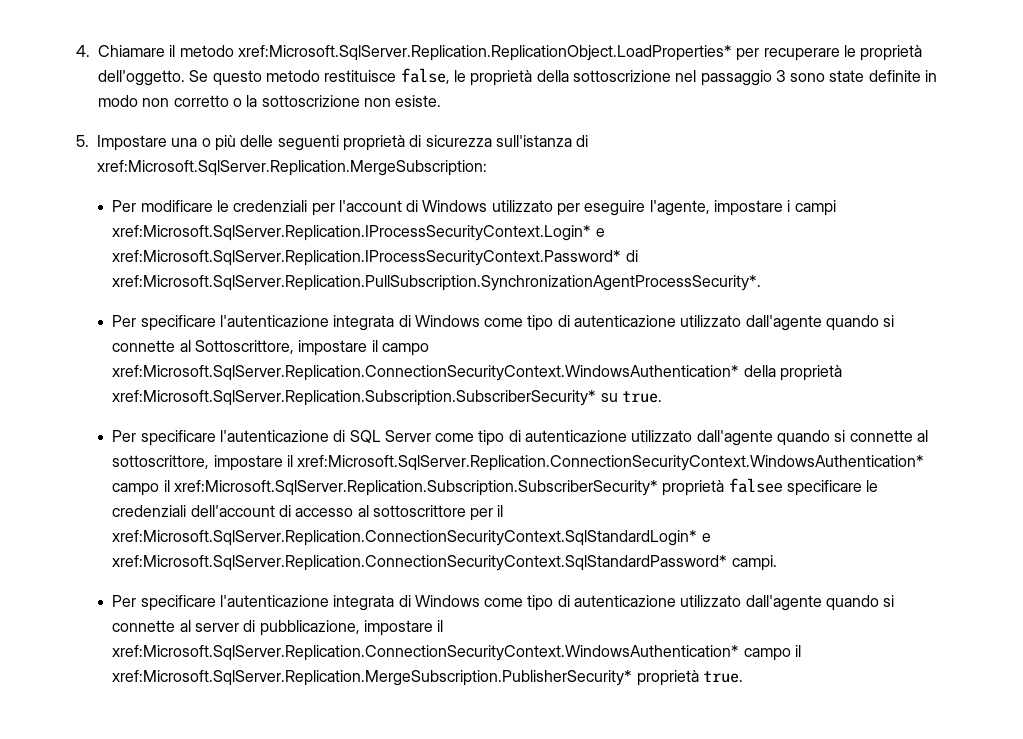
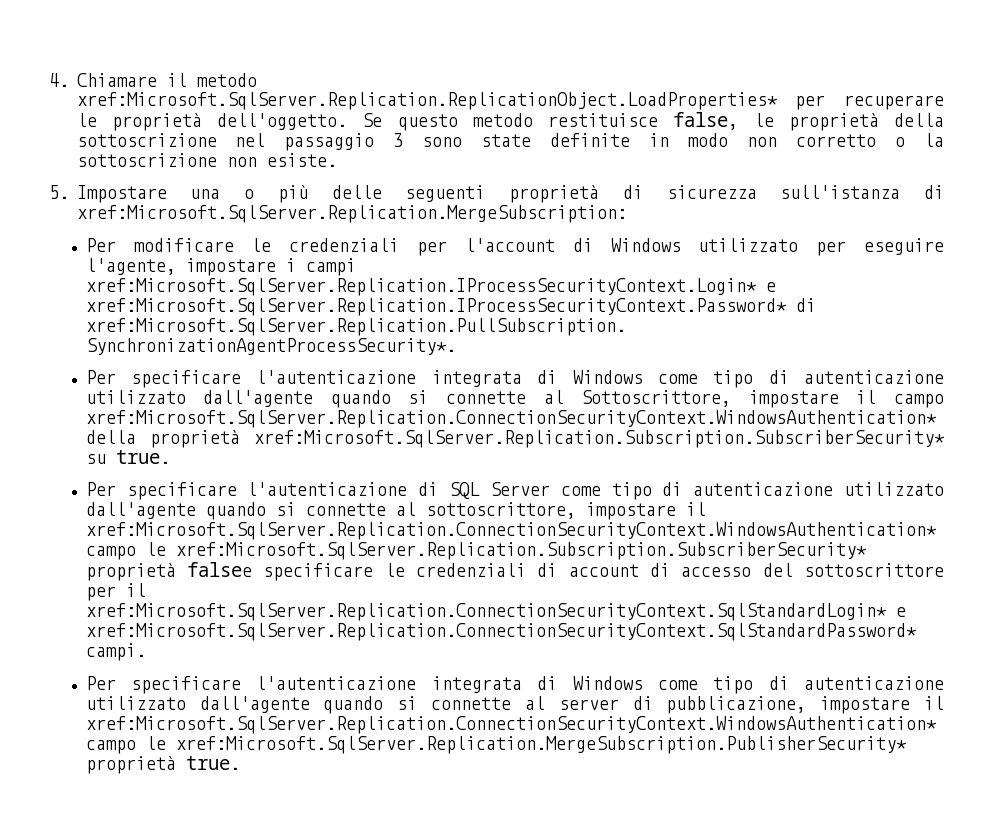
- Per specificare l'autenticazione di SQL Server come tipo di autenticazione utilizzato dall'agente quando si connette al sottoscrittore, impostare il xref:Microsoft.SqlServer.Replication.ConnectionSecurityContext.WindowsAuthentication* campo il xref:Microsoft.SqlServer.Replication.Subscription.SubscriberSecurity* proprietà falsee specificare le credenziali dell'account di accesso al sottoscrittore per il xref:Microsoft.SqlServer.Replication.ConnectionSecurityContext.SqlStandardLogin* e xref:Microsoft.SqlServer.Replication.ConnectionSecurityContext.SqlStandardPassword* campi.
+ Per specificare l'autenticazione di SQL Server come tipo di autenticazione utilizzato dall'agente quando si connette al sottoscrittore, impostare il xref:Microsoft.SqlServer.Replication.ConnectionSecurityContext.WindowsAuthentication* campo le xref:Microsoft.SqlServer.Replication.Subscription.SubscriberSecurity* proprietà falsee specificare le credenziali di account di accesso del sottoscrittore per il xref:Microsoft.SqlServer.Replication.ConnectionSecurityContext.SqlStandardLogin* e xref:Microsoft.SqlServer.Replication.ConnectionSecurityContext.SqlStandardPassword* campi.
- Per specificare l'autenticazione integrata di Windows come tipo di autenticazione utilizzato dall'agente quando si connette al server di pubblicazione, impostare il xref:Microsoft.SqlServer.Replication.ConnectionSecurityContext.WindowsAuthentication* campo il xref:Microsoft.SqlServer.Replication.MergeSubscription.PublisherSecurity* proprietà true.
+ Per specificare l'autenticazione integrata di Windows come tipo di autenticazione utilizzato dall'agente quando si connette al server di pubblicazione, impostare il xref:Microsoft.SqlServer.Replication.ConnectionSecurityContext.WindowsAuthentication* campo le xref:Microsoft.SqlServer.Replication.MergeSubscription.PublisherSecurity* proprietà true.

